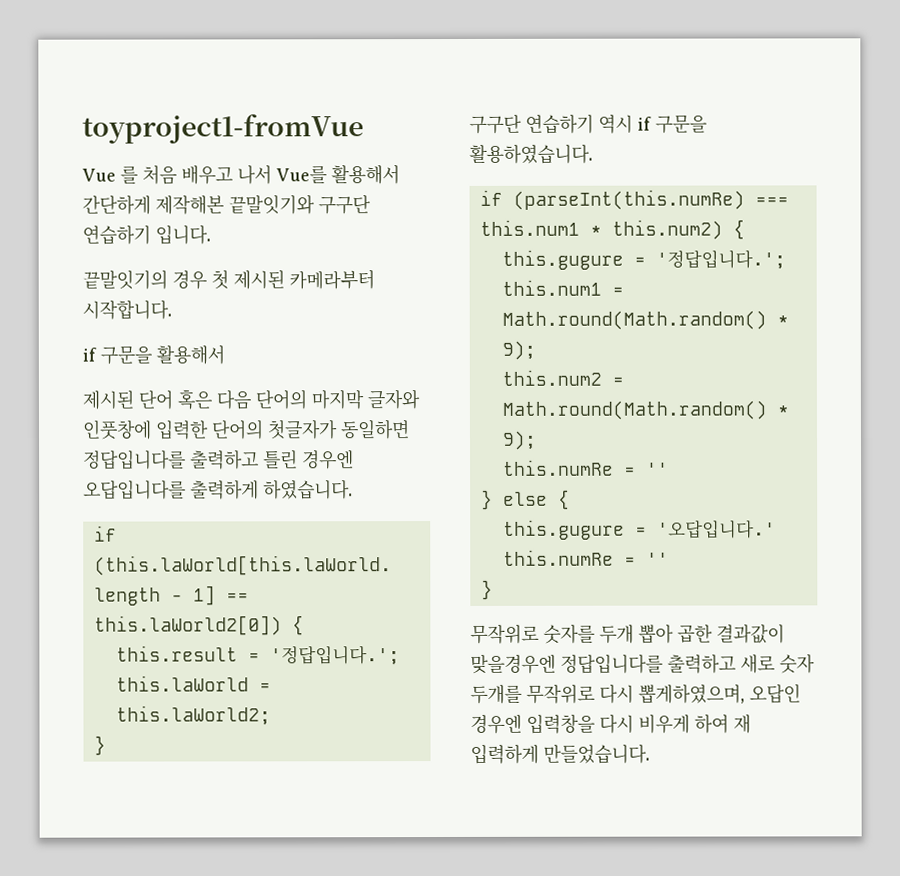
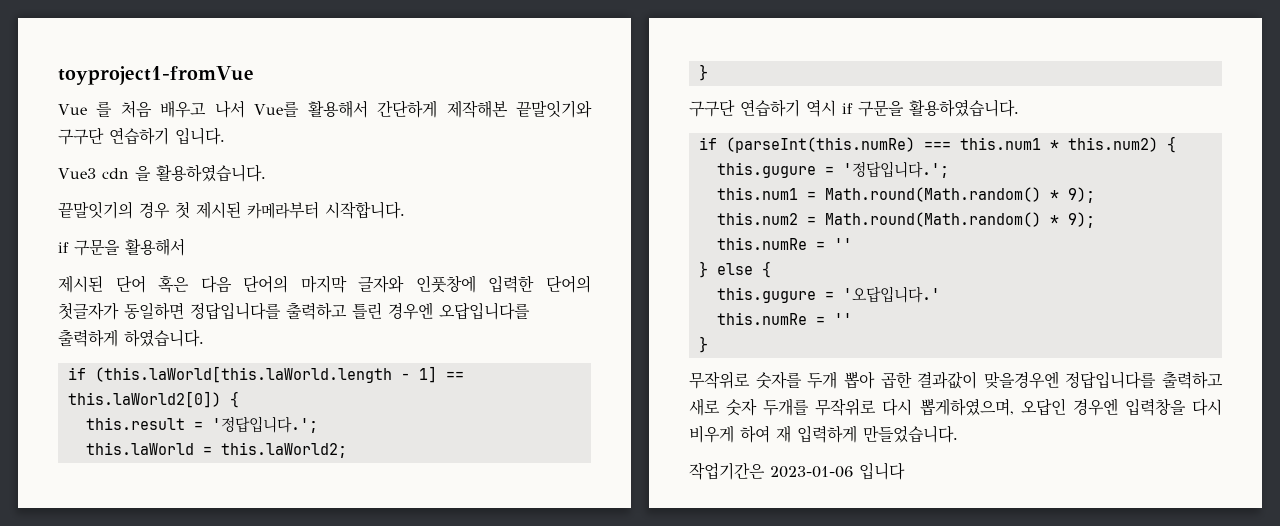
+ Vue3 cdn 을 활용하였습니다.
+ 작업기간은 2023-01-06 입니다

